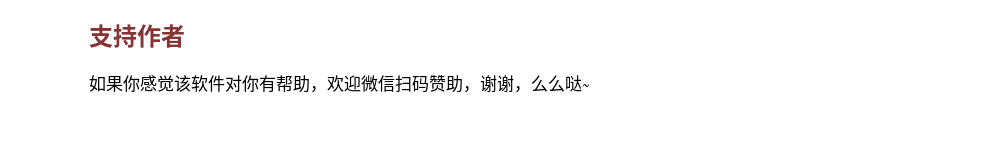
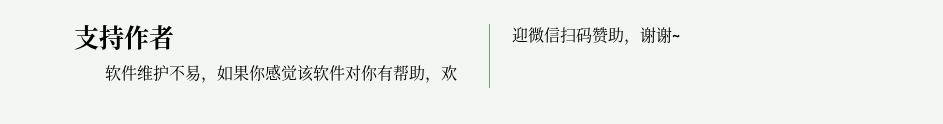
- 如果你感觉该软件对你有帮助，欢迎微信扫码赞助，谢谢，么么哒~
+ 软件维护不易，如果你感觉该软件对你有帮助，欢迎微信扫码赞助，谢谢~

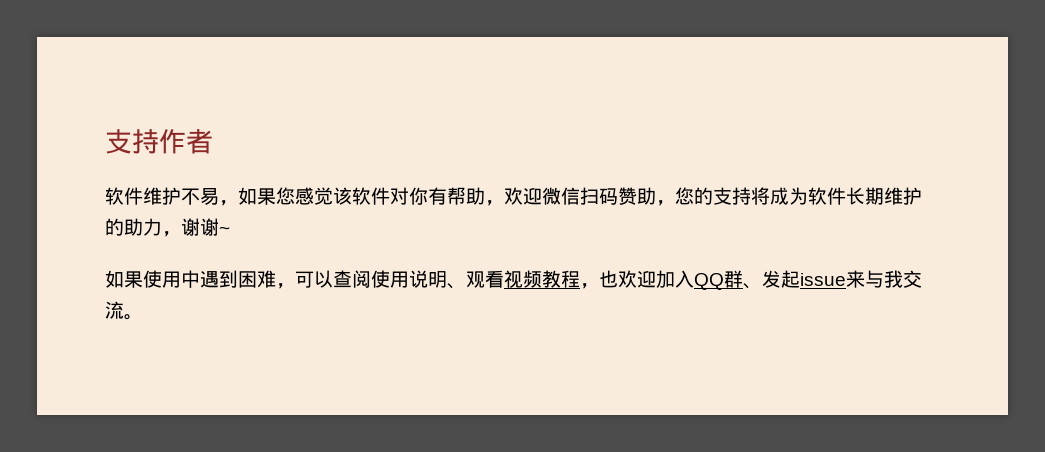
- 软件维护不易，如果你感觉该软件对你有帮助，欢迎微信扫码赞助，谢谢~
+ 软件维护不易，如果您感觉该软件对你有帮助，欢迎微信扫码赞助，您的支持将成为软件长期维护的助力，谢谢~
+ 如果使用中遇到困难，可以查阅使用说明、观看视频教程，也欢迎加入QQ群、发起issue来与我交流。

